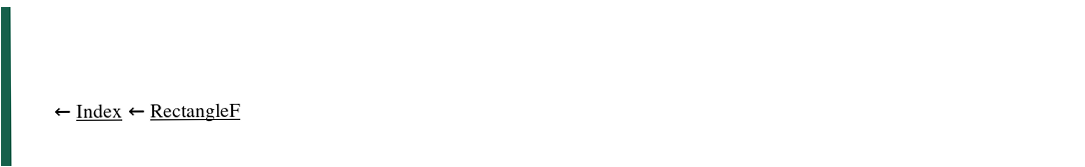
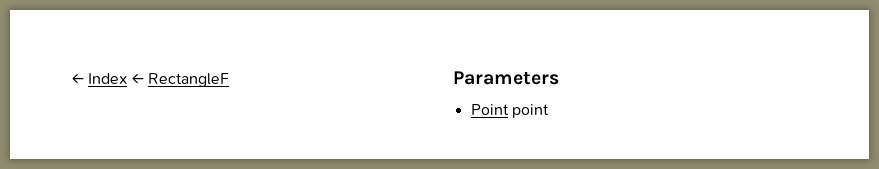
+ Parameters
+ Point point

